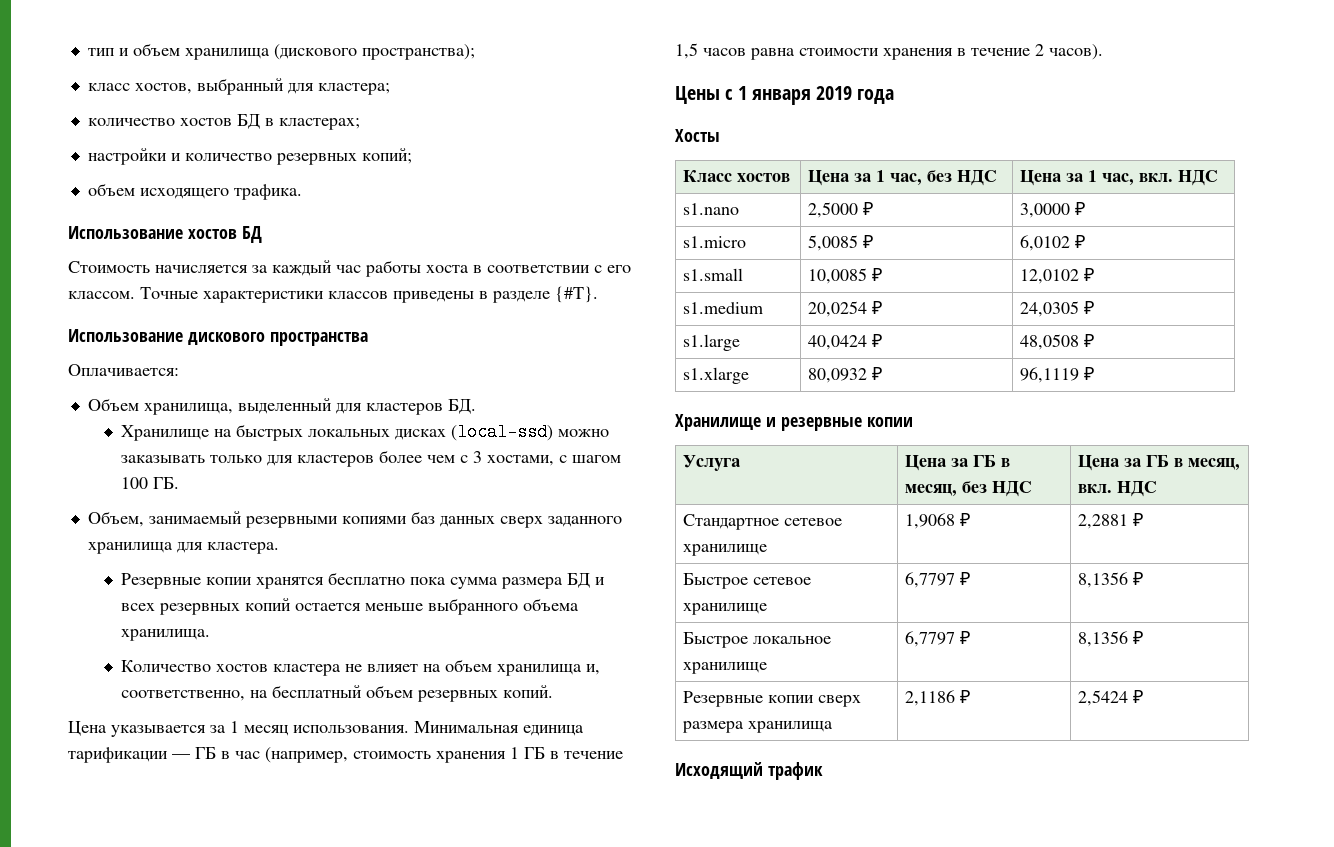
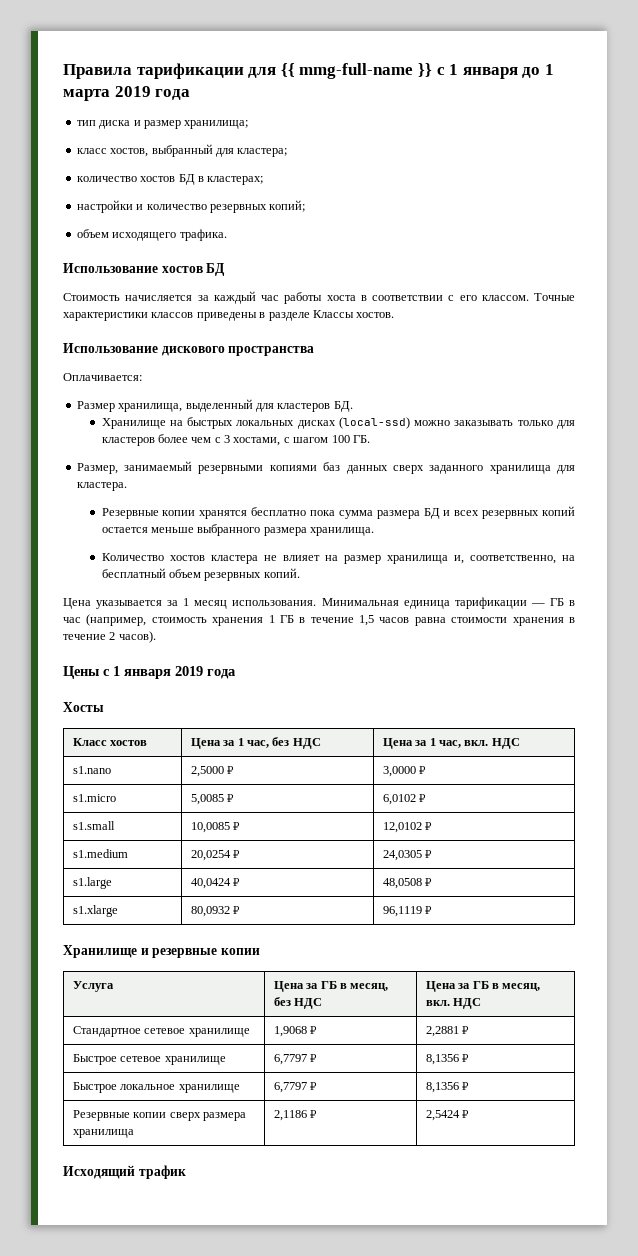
- тип и объем хранилища (дискового пространства);
+ Правила тарификации для {{ mmg-full-name }} с 1 января до 1 марта 2019 года
+ тип диска и размер хранилища;
- Точные характеристики классов приведены в разделе {#T}.
+ Точные характеристики классов приведены в разделе Классы хостов.
- Объем хранилища, выделенный для кластеров БД.
+ Размер хранилища, выделенный для кластеров БД.
- Объем, занимаемый резервными копиями баз данных сверх заданного хранилища для кластера.
+ Размер, занимаемый резервными копиями баз данных сверх заданного хранилища для кластера.
- Резервные копии хранятся бесплатно пока сумма размера БД и всех резервных копий остается меньше выбранного объема хранилища.
+ Резервные копии хранятся бесплатно пока сумма размера БД и всех резервных копий остается меньше выбранного размера хранилища.
- Количество хостов кластера не влияет на объем хранилища и, соответственно, на бесплатный объем резервных копий.
+ Количество хостов кластера не влияет на размер хранилища и, соответственно, на бесплатный объем резервных копий.

